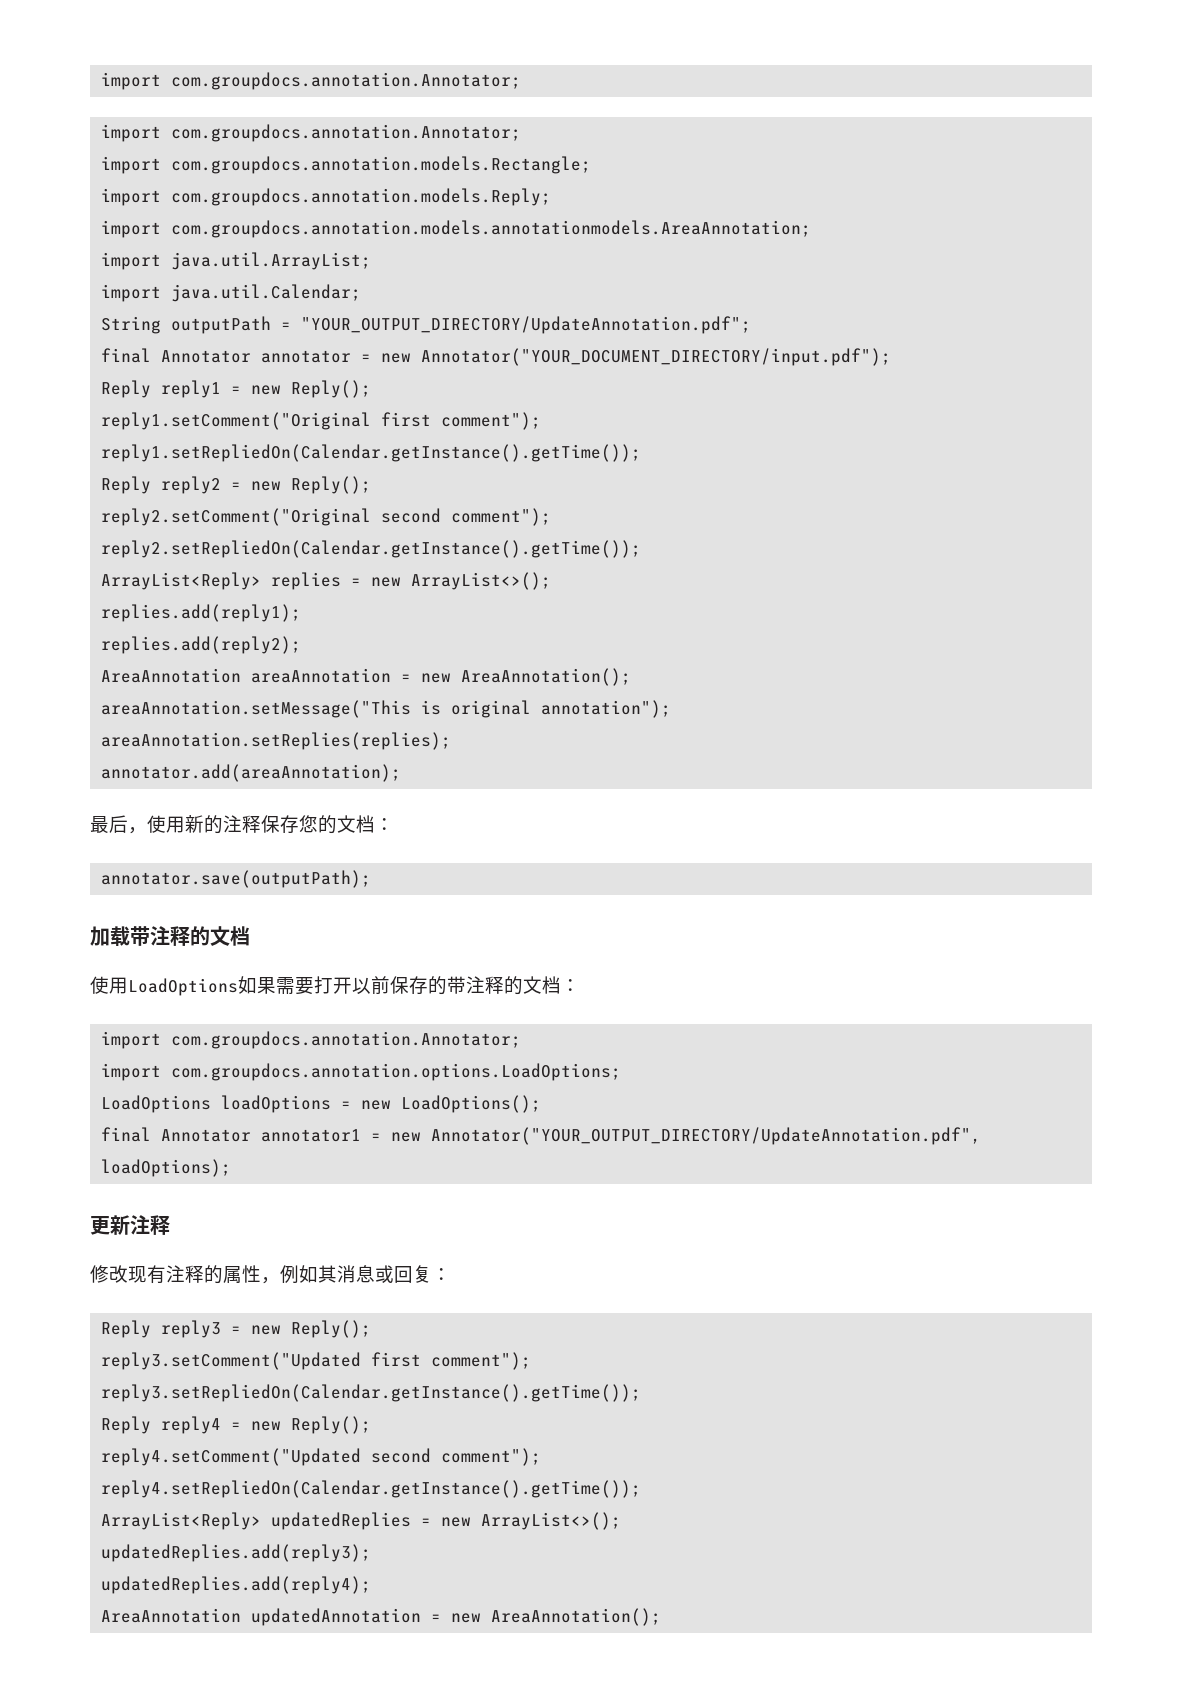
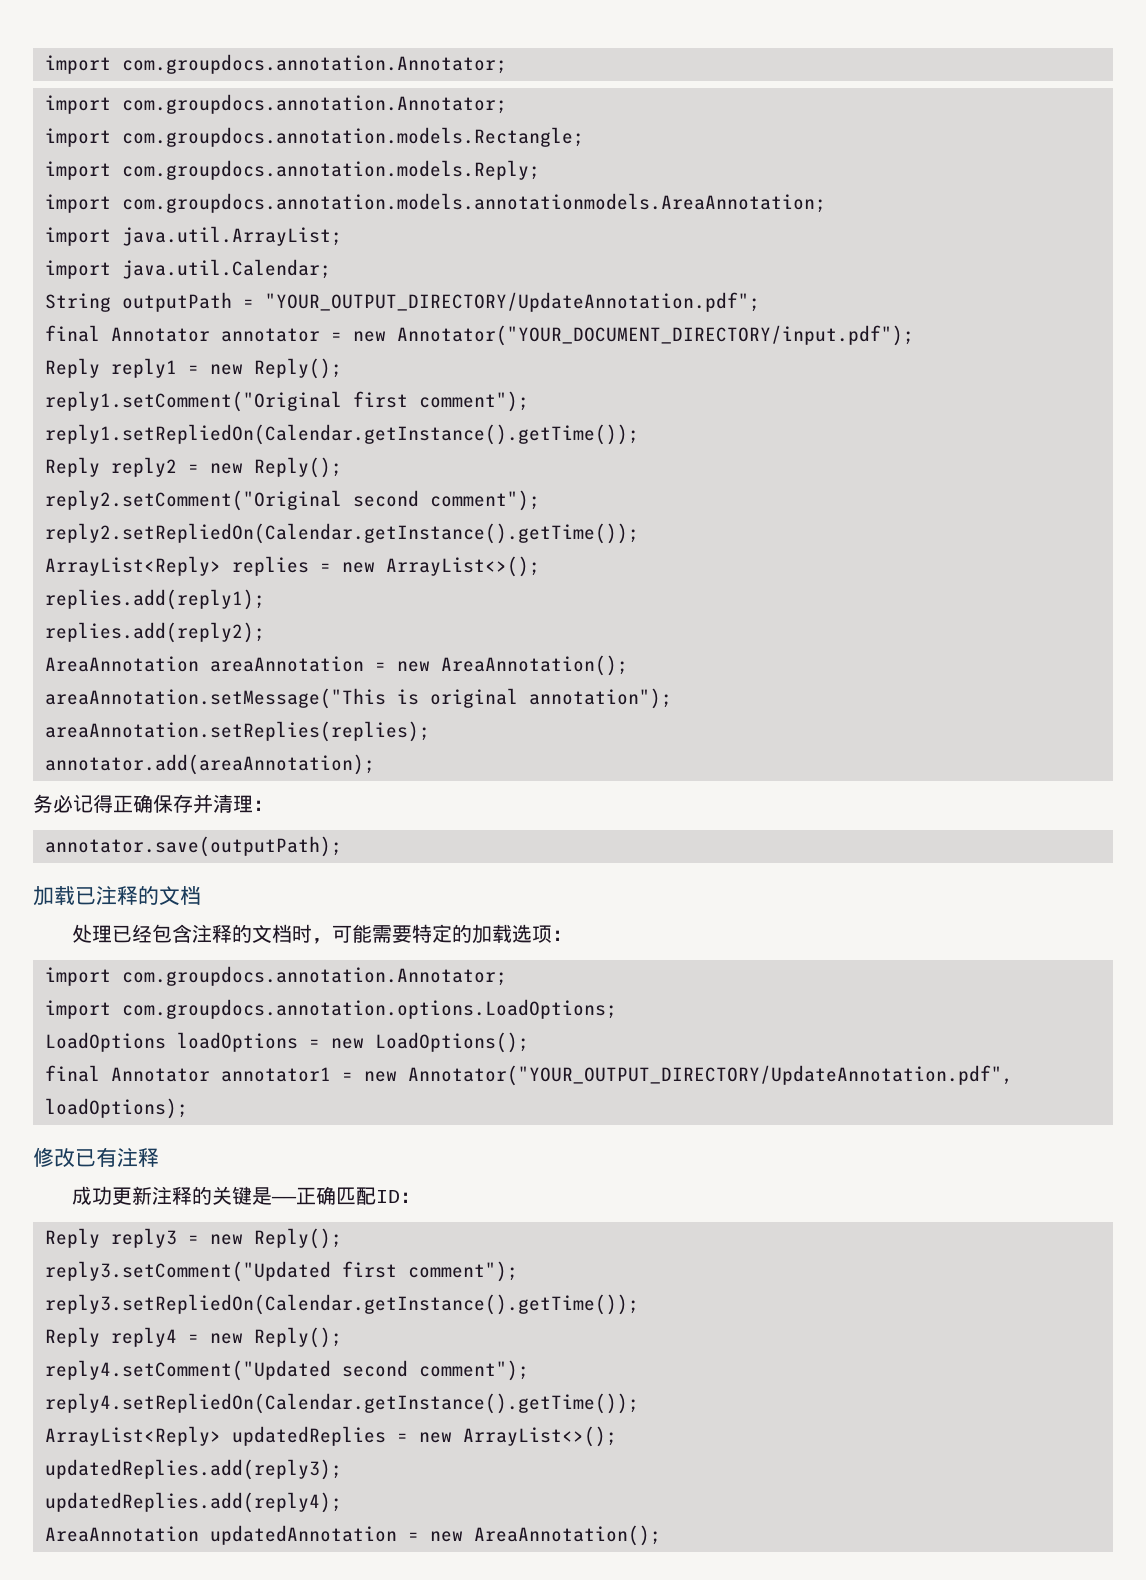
- 最后，使用新的注释保存您的文档：
+ 务必记得正确保存并清理：
- 加载带注释的文档
+ 加载已注释的文档
- 使用LoadOptions如果需要打开以前保存的带注释的文档：
+ 处理已经包含注释的文档时，可能需要特定的加载选项：
- 更新注释
- 修改现有注释的属性，例如其消息或回复：
+ 修改已有注释
+ 成功更新注释的关键是——正确匹配ID：

